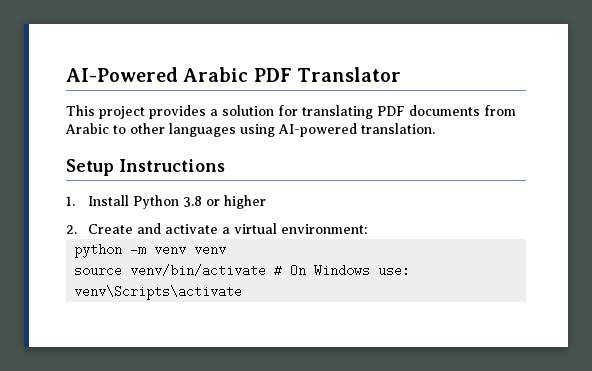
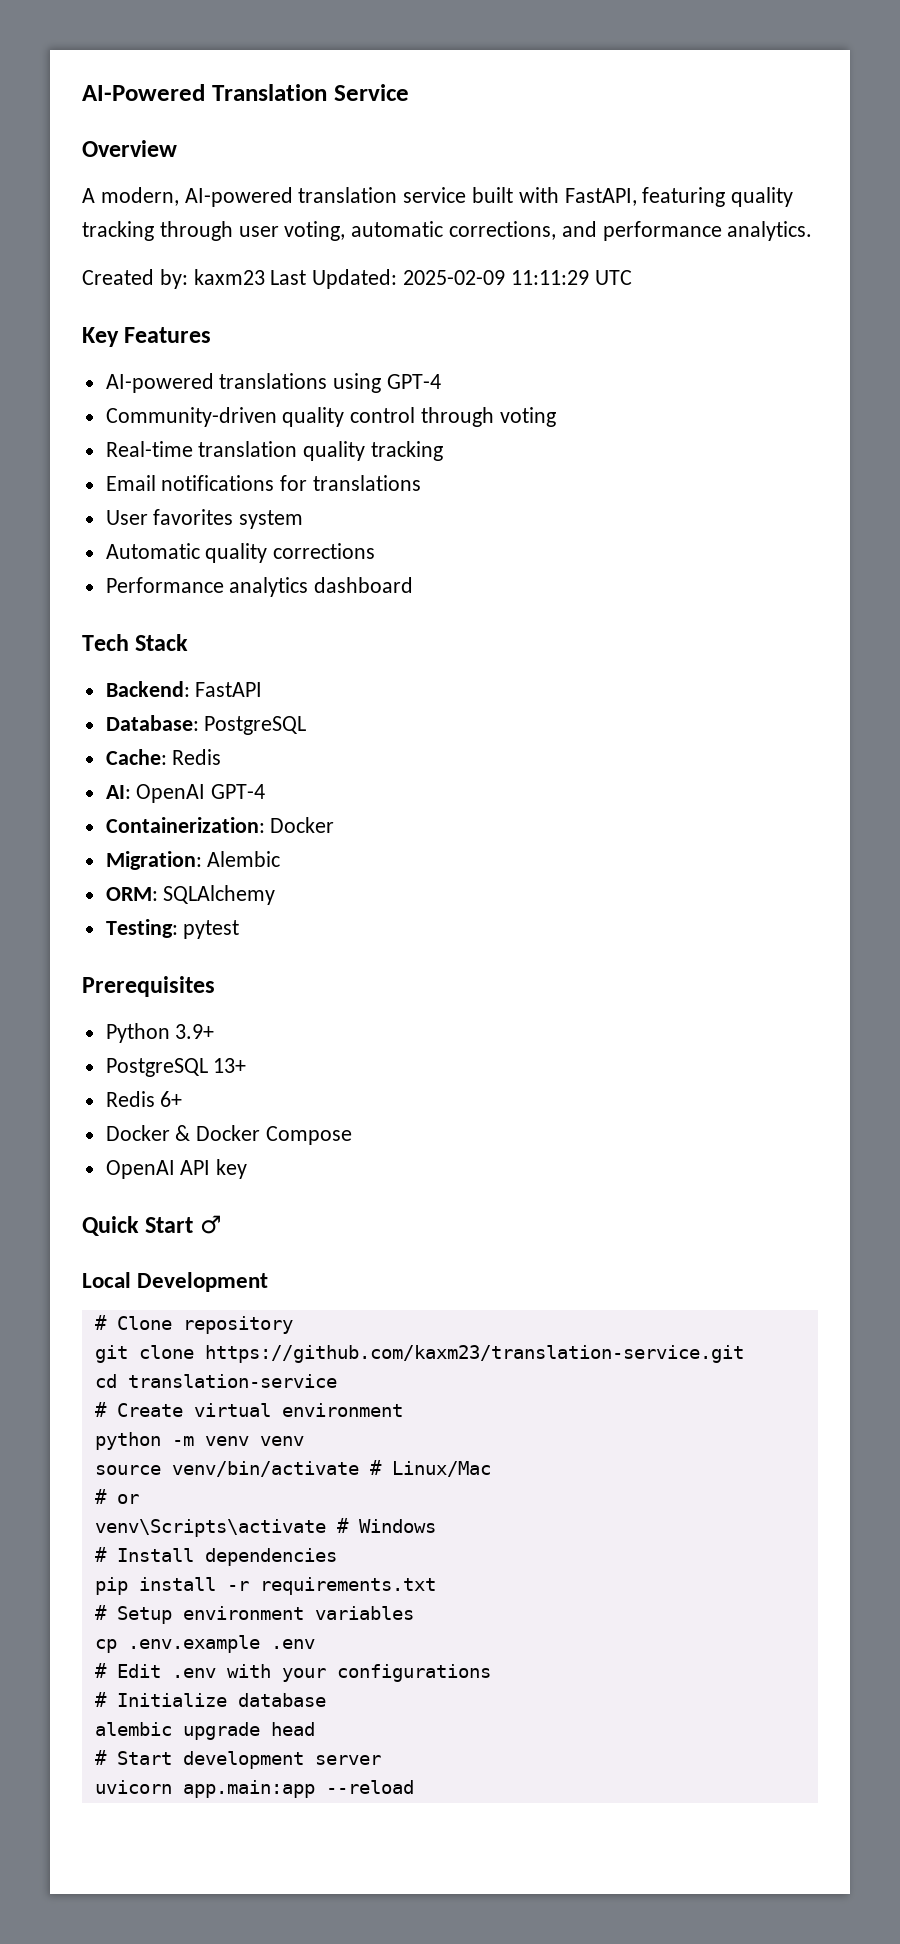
- AI-Powered Arabic PDF Translator
- This project provides a solution for translating PDF documents from Arabic to other languages using AI-powered translation.
- Setup Instructions
- 1. Install Python 3.8 or higher
- 2. Create and activate a virtual environment:
+ AI-Powered Translation Service
+ Overview
+ A modern, AI-powered translation service built with FastAPI, featuring quality tracking through user voting, automatic corrections, and performance analytics.
+ Created by: kaxm23 Last Updated: 2025-02-09 11:11:29 UTC
+ Key Features
+ AI-powered translations using GPT-4
+ Community-driven quality control through voting
+ Real-time translation quality tracking
+ Email notifications for translations
+ User favorites system
+ Automatic quality corrections
+ Performance analytics dashboard
+ Tech Stack
+ Backend: FastAPI
+ Database: PostgreSQL
+ Cache: Redis
+ AI: OpenAI GPT-4
+ Containerization: Docker
+ Migration: Alembic
+ ORM: SQLAlchemy
+ Testing: pytest
+ Prerequisites
+ Python 3.9+
+ PostgreSQL 13+
+ Redis 6+
+ Docker & Docker Compose
+ OpenAI API key
+ Quick Start ♂
+ Local Development
+ # Clone repository
+ git clone https://github.com/kaxm23/translation-service.git
+ cd translation-service
+ # Create virtual environment
- source venv/bin/activate # On Windows use: venv\Scripts\activate
+ source venv/bin/activate # Linux/Mac
+ # or
+ venv\Scripts\activate # Windows
+ # Install dependencies
+ pip install -r requirements.txt
+ # Setup environment variables
+ cp .env.example .env
+ # Edit .env with your configurations
+ # Initialize database
+ alembic upgrade head
+ # Start development server
+ uvicorn app.main:app --reload

